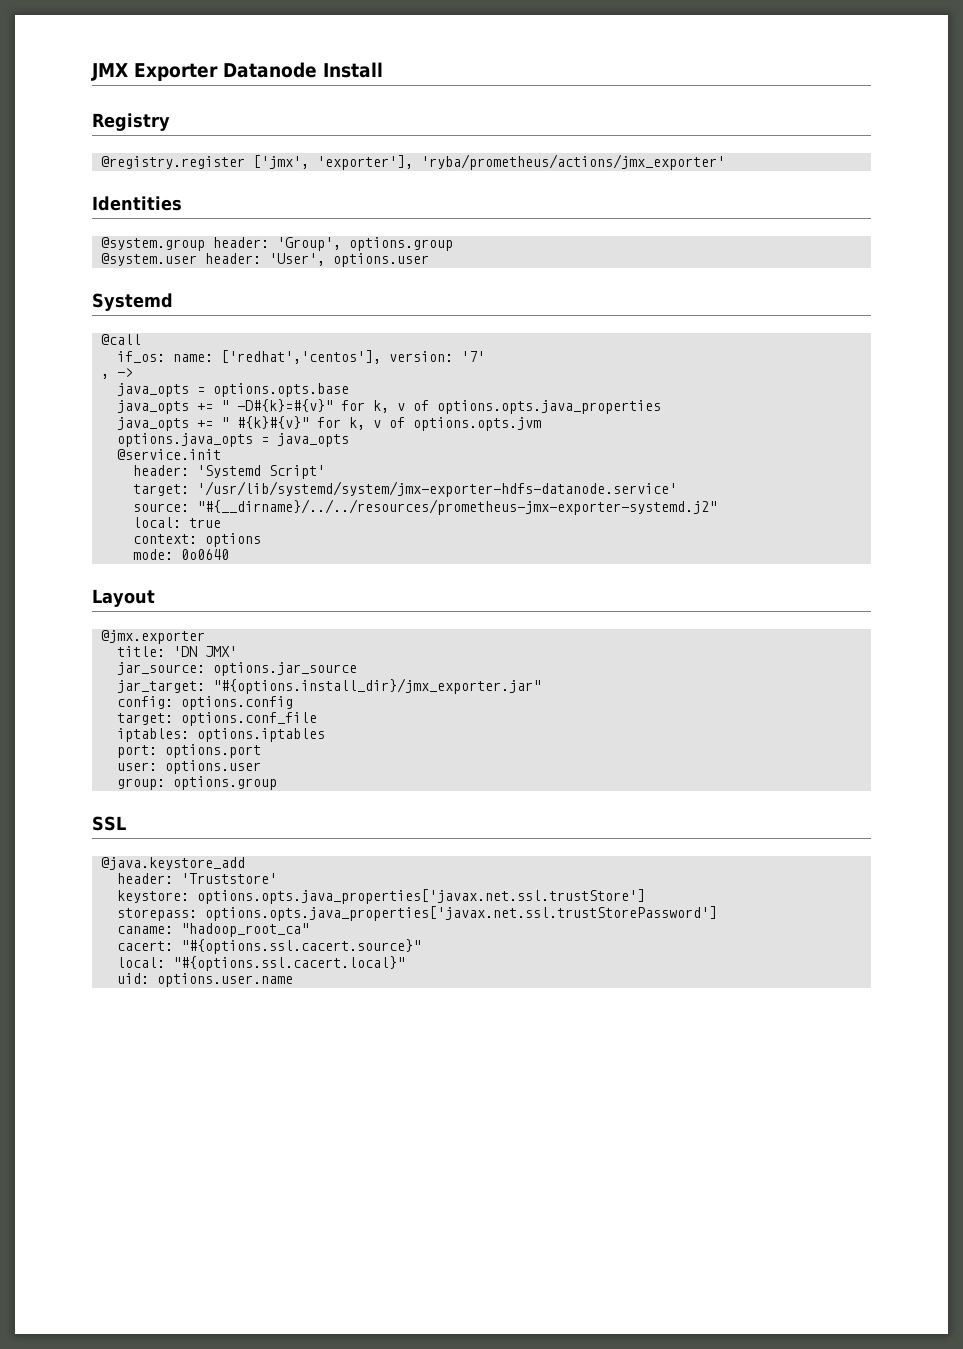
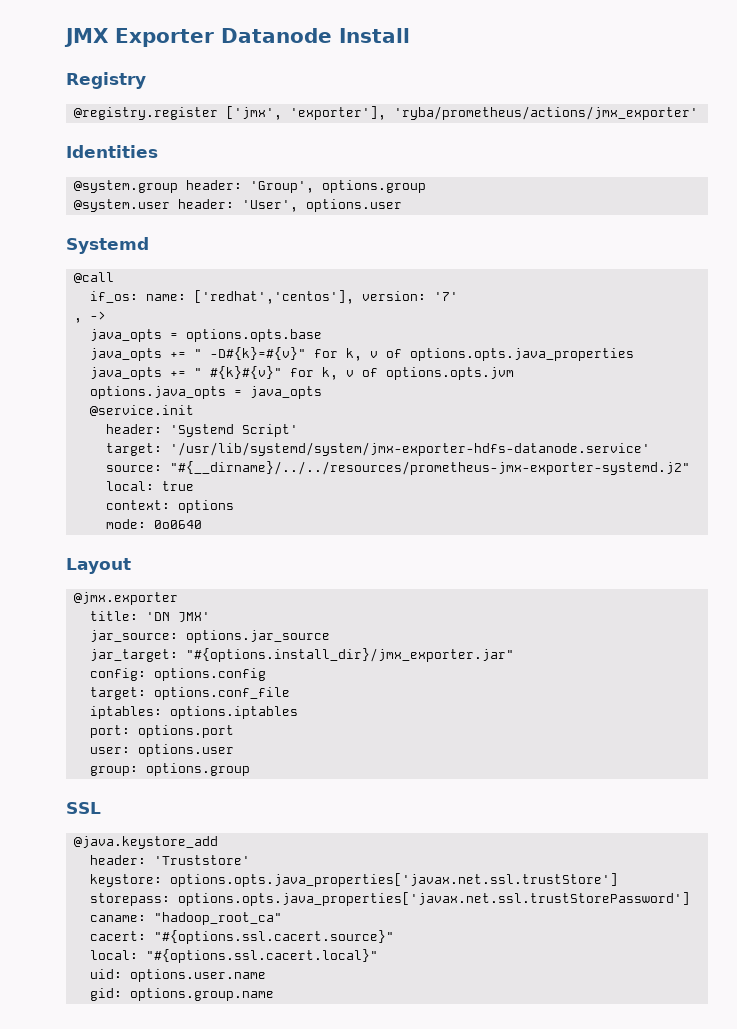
+ gid: options.group.name

